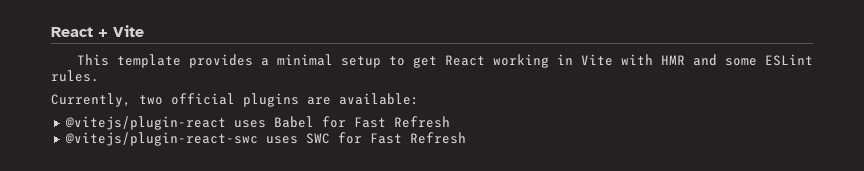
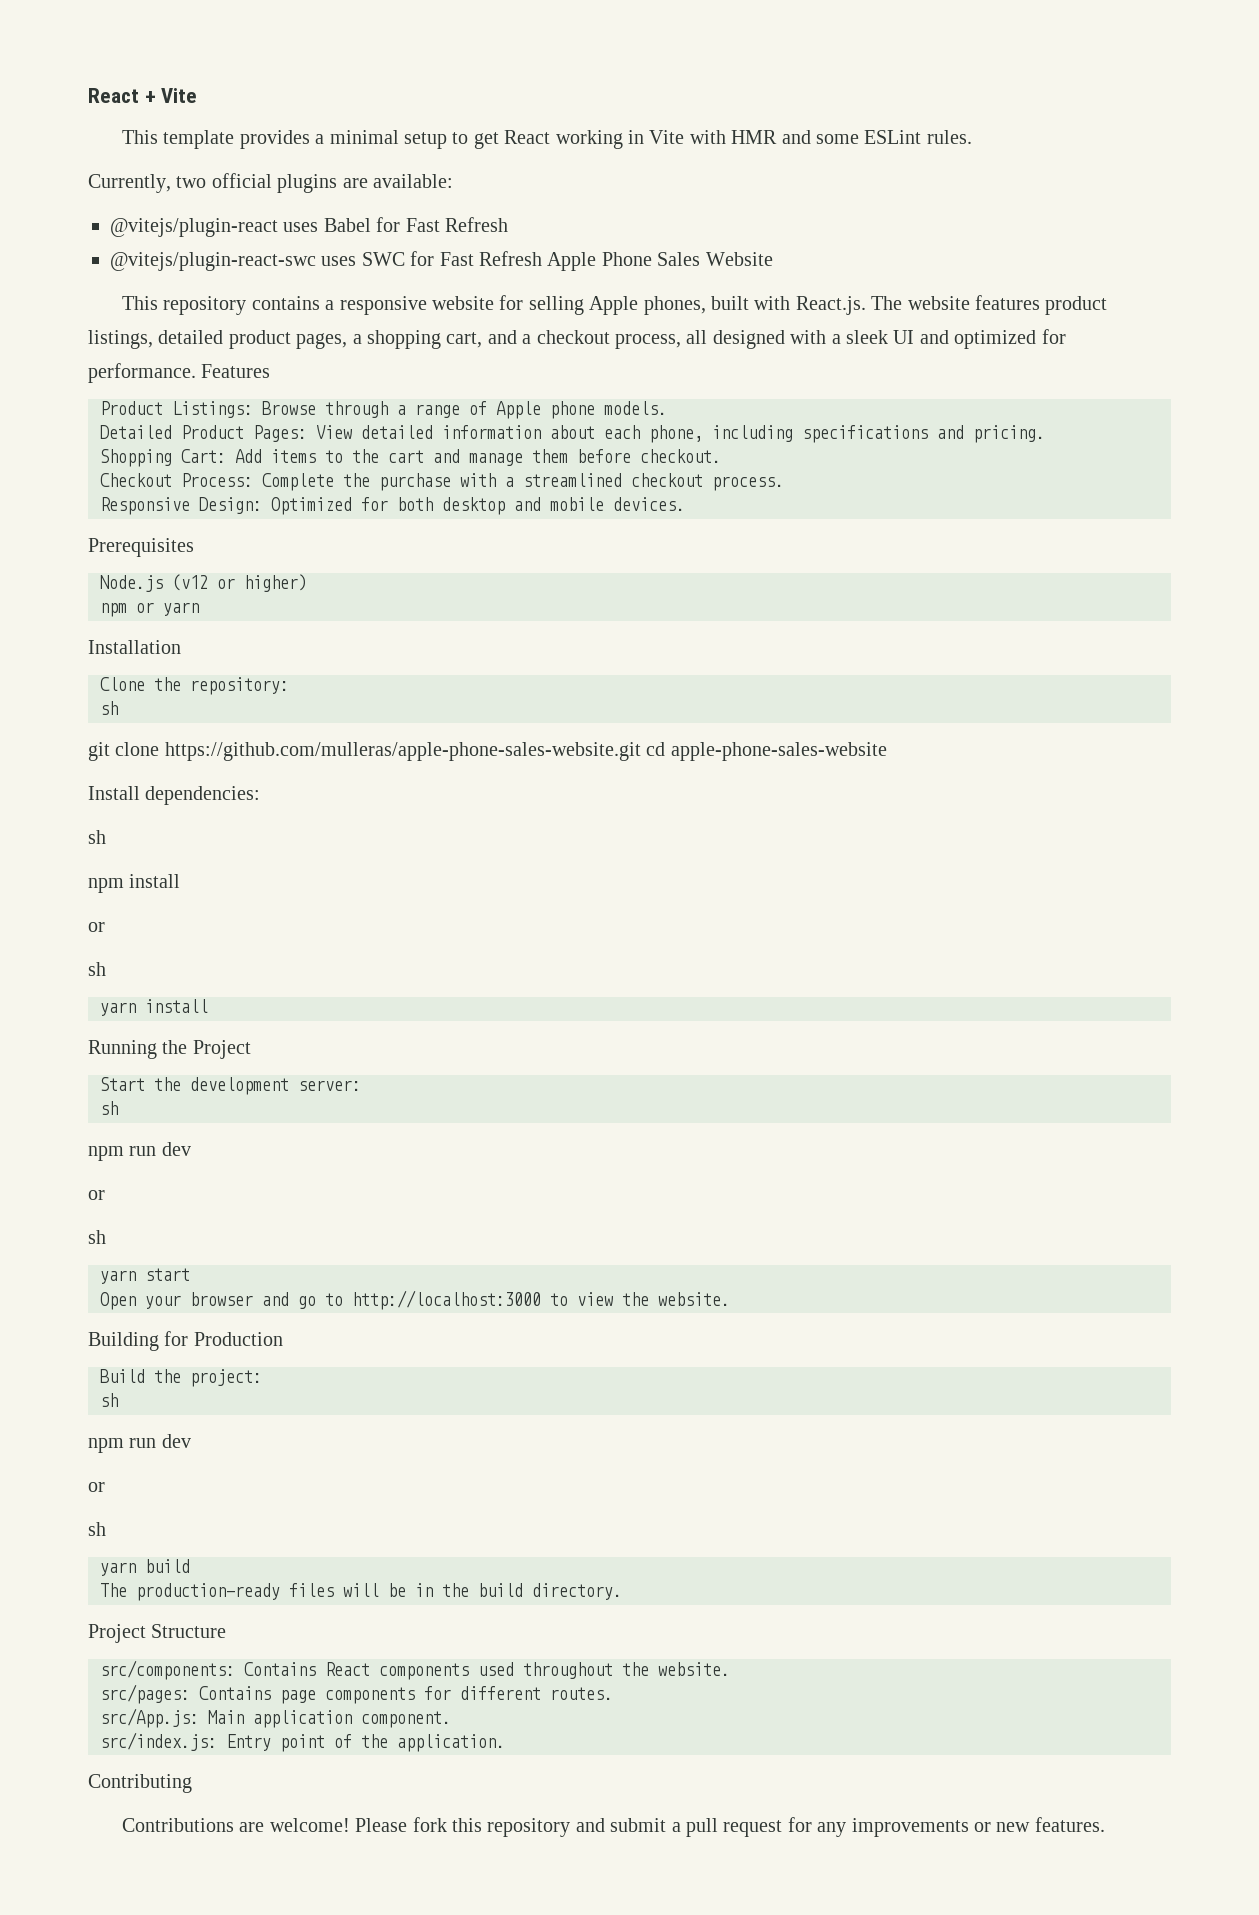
- @vitejs/plugin-react-swc uses SWC for Fast Refresh
+ @vitejs/plugin-react-swc uses SWC for Fast Refresh Apple Phone Sales Website
+ This repository contains a responsive website for selling Apple phones, built with React.js. The website features product listings, detailed product pages, a shopping cart, and a checkout process, all designed with a sleek UI and optimized for performance. Features
+ Product Listings: Browse through a range of Apple phone models.
+ Detailed Product Pages: View detailed information about each phone, including specifications and pricing.
+ Shopping Cart: Add items to the cart and manage them before checkout.
+ Checkout Process: Complete the purchase with a streamlined checkout process.
+ Responsive Design: Optimized for both desktop and mobile devices.
+ Prerequisites
+ Node.js (v12 or higher)
+ npm or yarn
+ Installation
+ Clone the repository:
+ sh
+ git clone https://github.com/mulleras/apple-phone-sales-website.git cd apple-phone-sales-website
+ Install dependencies:
+ sh
+ npm install
+ or
+ sh
+ yarn install
+ Running the Project
+ Start the development server:
+ sh
+ npm run dev
+ or
+ sh
+ yarn start
+ Open your browser and go to http://localhost:3000 to view the website.
+ Building for Production
+ Build the project:
+ sh
+ npm run dev
+ or
+ sh
+ yarn build
+ The production-ready files will be in the build directory.
+ Project Structure
+ src/components: Contains React components used throughout the website.
+ src/pages: Contains page components for different routes.
+ src/App.js: Main application component.
+ src/index.js: Entry point of the application.
+ Contributing
+ Contributions are welcome! Please fork this repository and submit a pull request for any improvements or new features.

